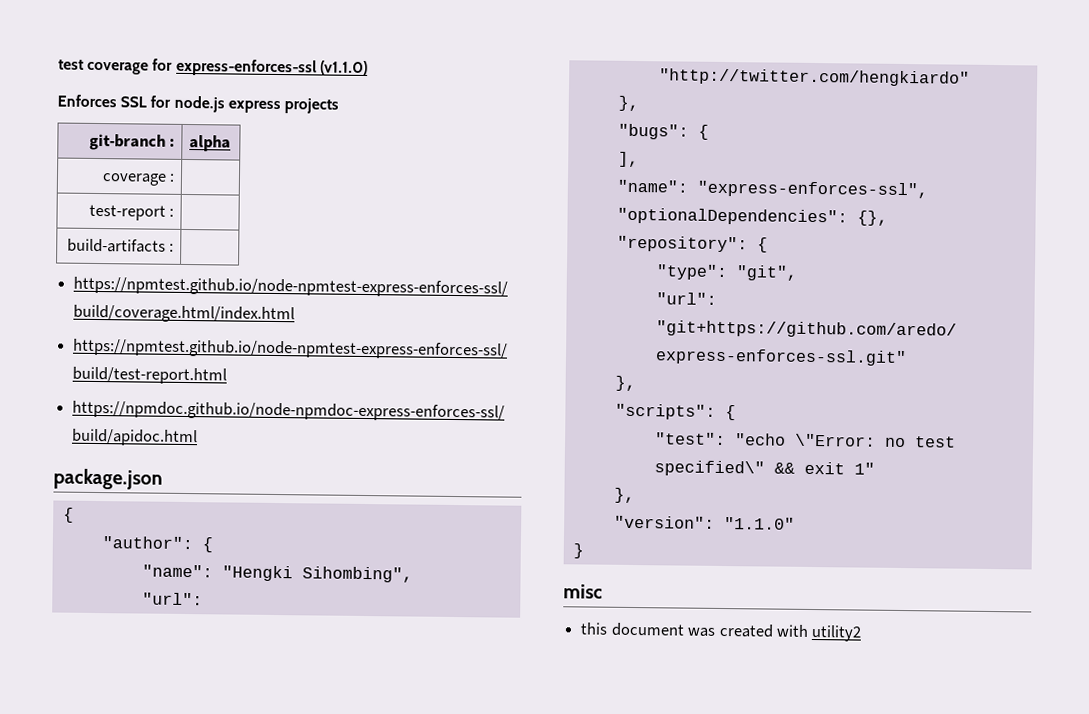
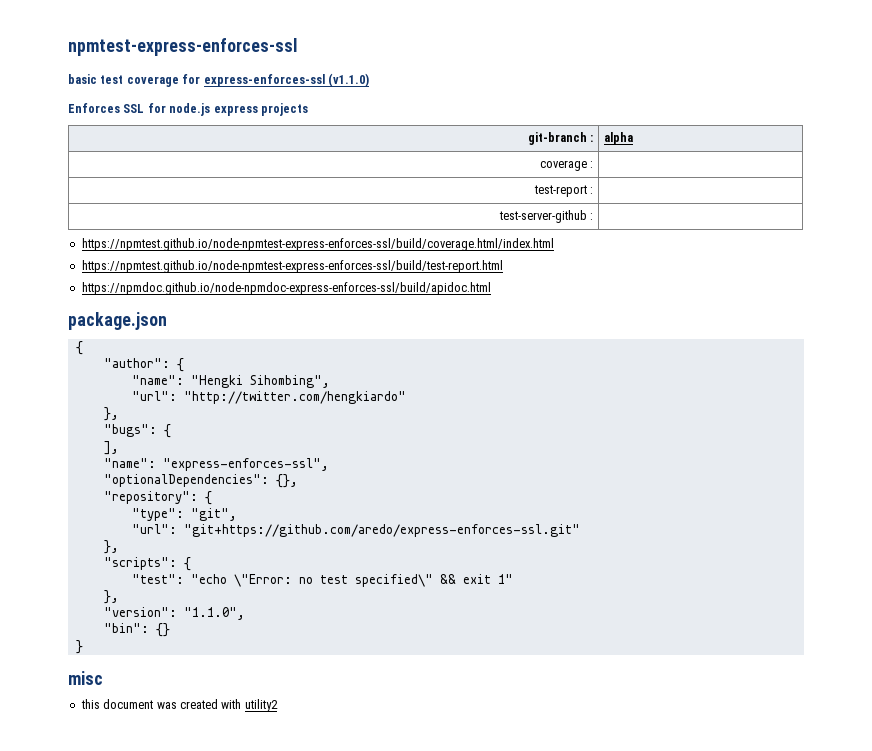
- test coverage for express-enforces-ssl (v1.1.0)
+ npmtest-express-enforces-ssl
+ basic test coverage for express-enforces-ssl (v1.1.0)
- build-artifacts : |
+ test-server-github : |
- "version": "1.1.0"
+ "version": "1.1.0",
+ "bin": {}

